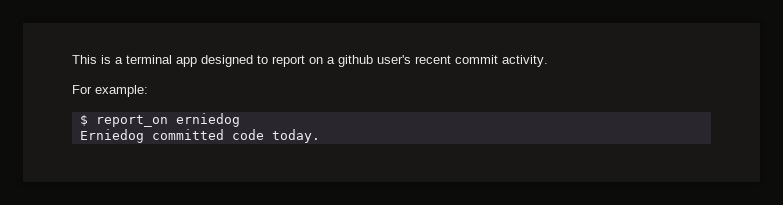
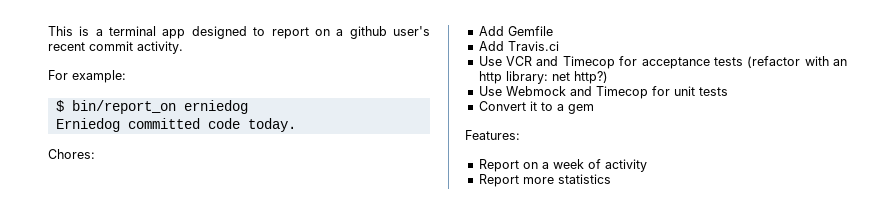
- $ report_on erniedog
+ $ bin/report_on erniedog
+ Chores:
+ Add Gemfile
+ Add Travis.ci
+ Use VCR and Timecop for acceptance tests (refactor with an http library: net http?)
+ Use Webmock and Timecop for unit tests
+ Convert it to a gem
+ Features:
+ Report on a week of activity
+ Report more statistics

